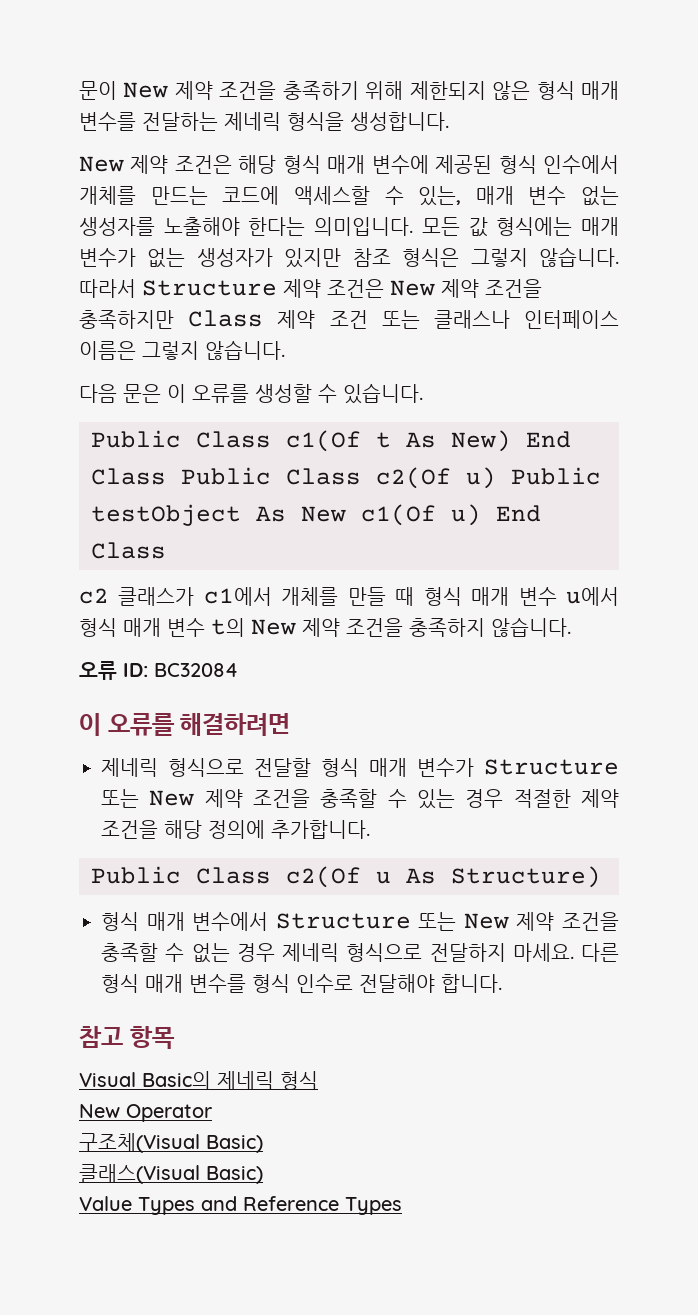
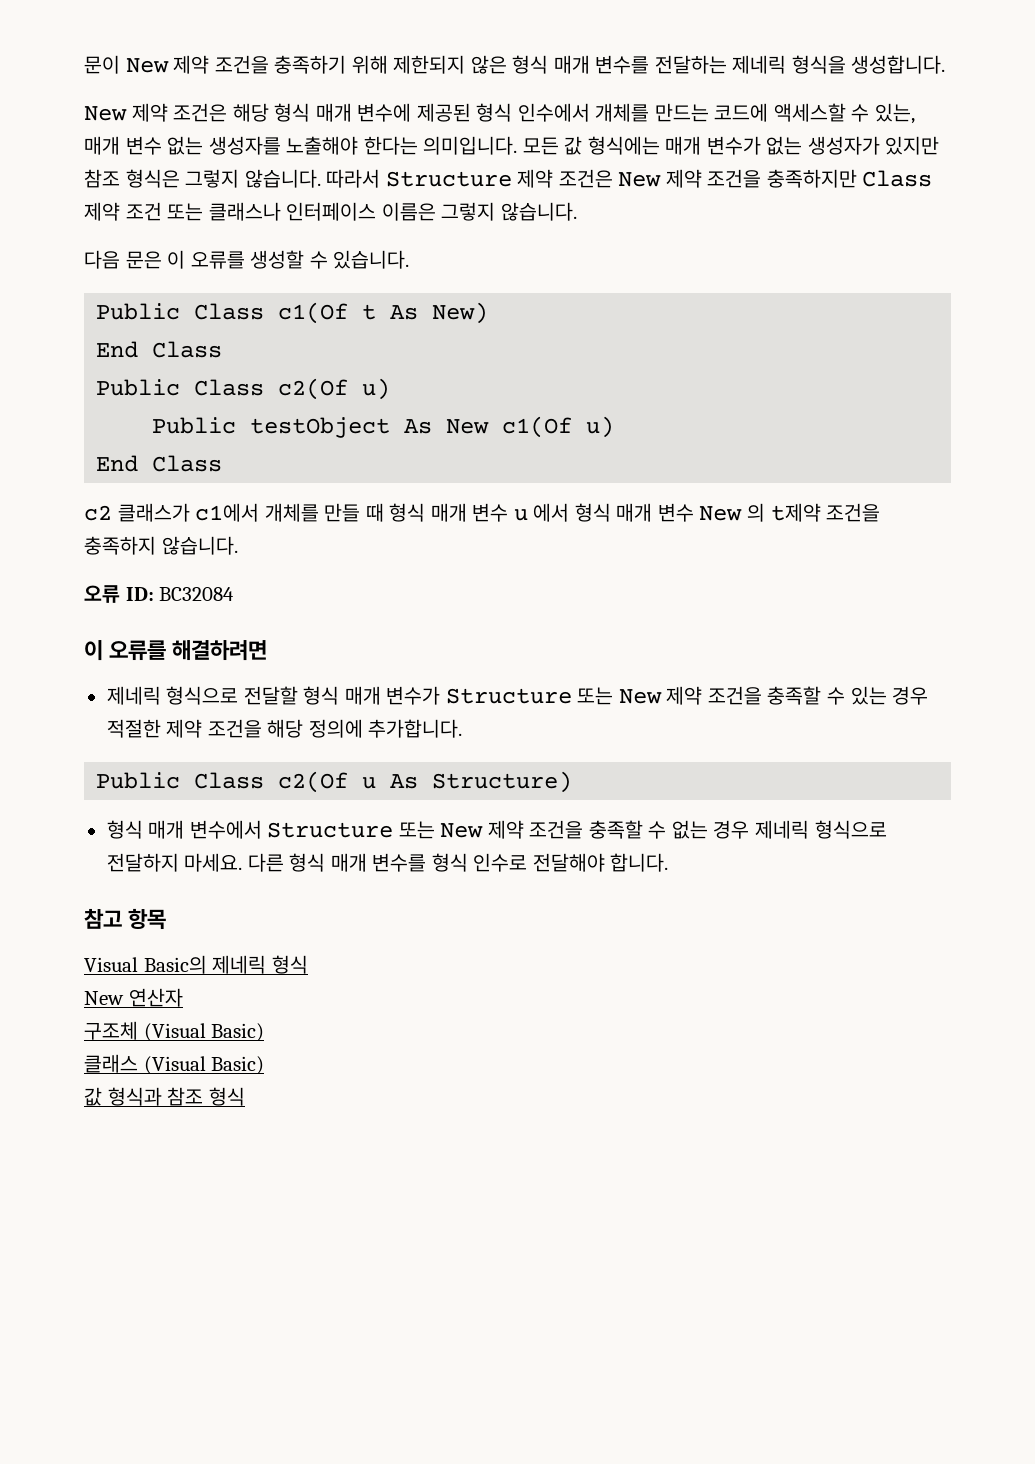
- Public Class c1(Of t As New) End Class Public Class c2(Of u) Public testObject As New c1(Of u) End Class
+ Public Class c1(Of t As New)
+ End Class
+ Public Class c2(Of u)
+ Public testObject As New c1(Of u)
+ End Class
- c2 클래스가 c1에서 개체를 만들 때 형식 매개 변수 u에서 형식 매개 변수 t의 New 제약 조건을 충족하지 않습니다.
+ c2 클래스가 c1에서 개체를 만들 때 형식 매개 변수 u 에서 형식 매개 변수 New 의 t제약 조건을 충족하지 않습니다.
- New Operator
- 구조체(Visual Basic)
- 클래스(Visual Basic)
- Value Types and Reference Types
+ New 연산자
+ 구조체 (Visual Basic)
+ 클래스 (Visual Basic)
+ 값 형식과 참조 형식

